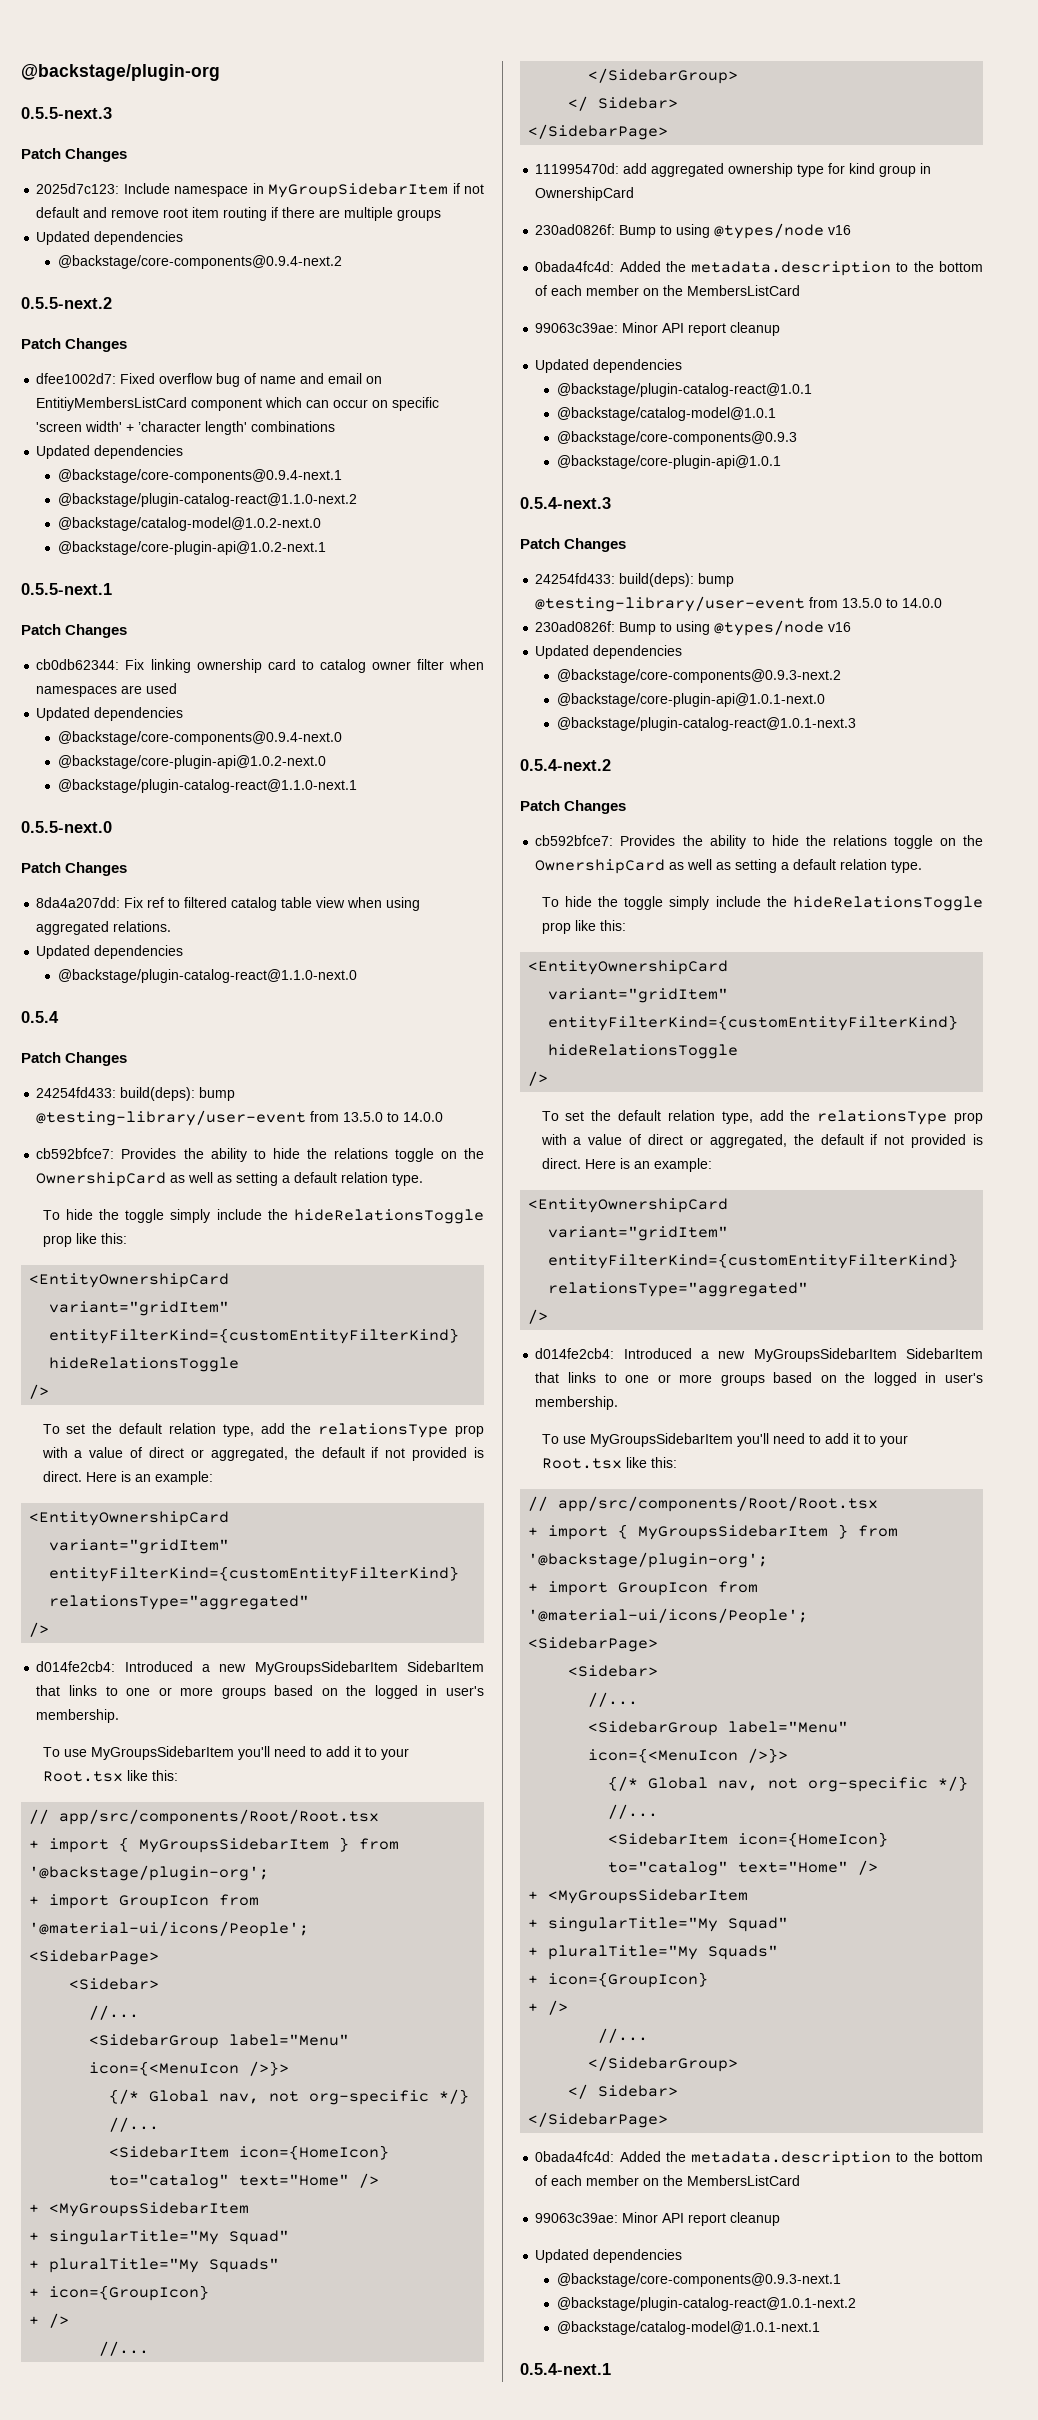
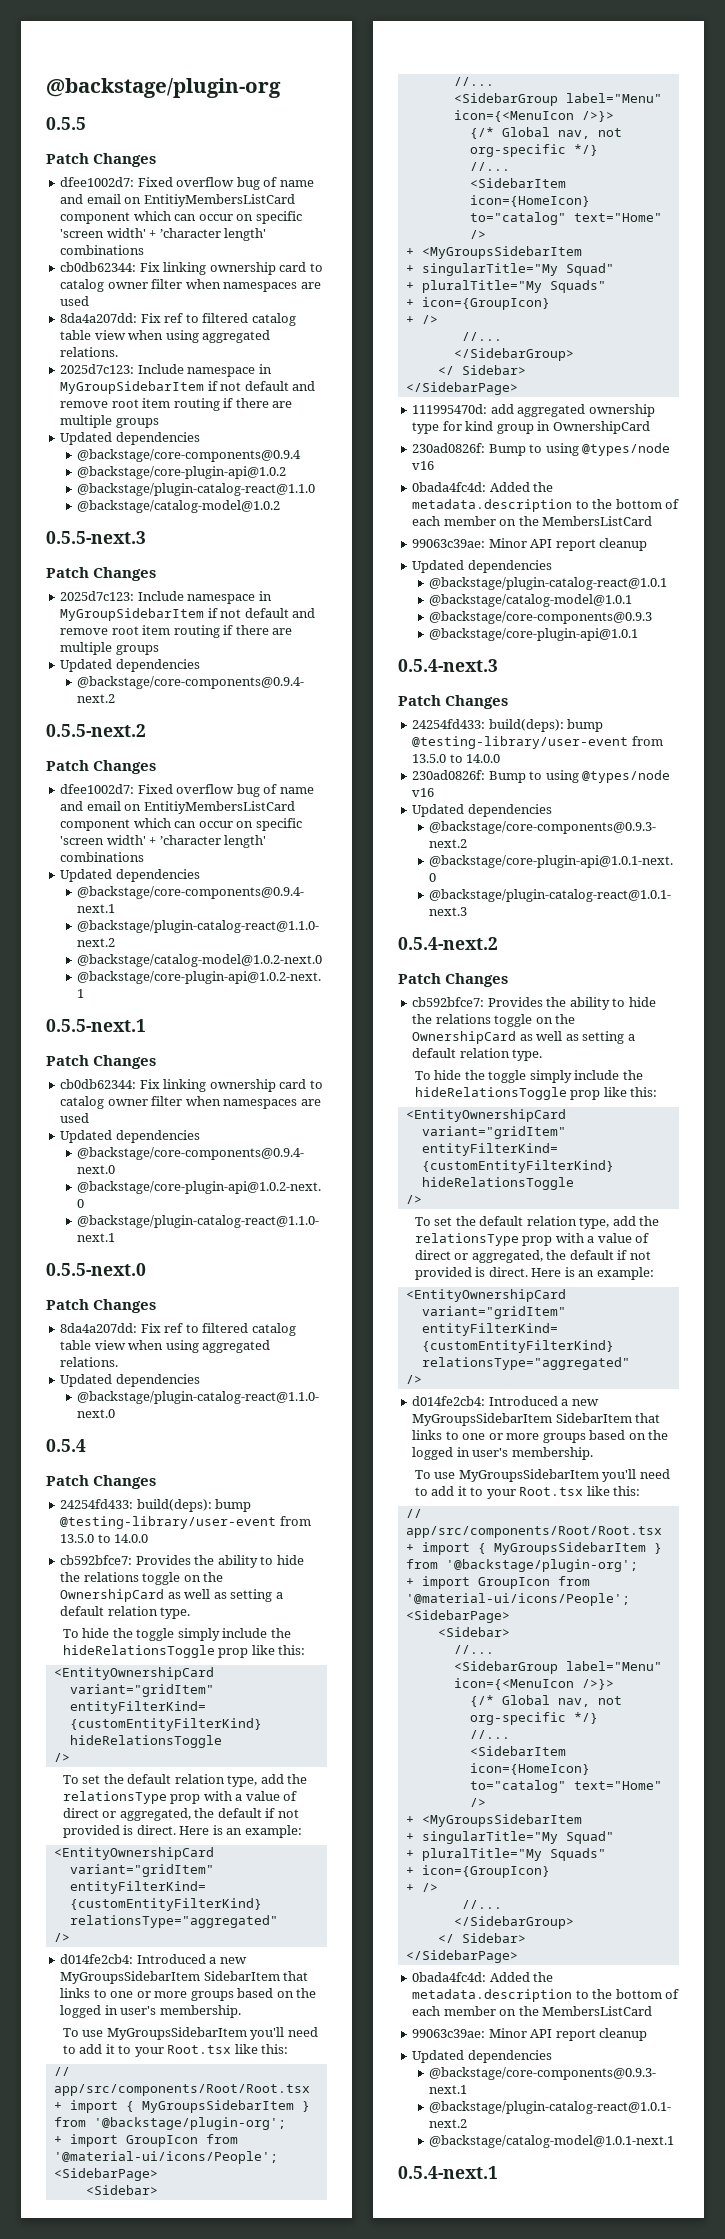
+ 0.5.5
+ Patch Changes
+ dfee1002d7: Fixed overflow bug of name and email on EntitiyMembersListCard component which can occur on specific 'screen width' + ’character length' combinations
+ cb0db62344: Fix linking ownership card to catalog owner filter when namespaces are used
+ 8da4a207dd: Fix ref to filtered catalog table view when using aggregated relations.
+ 2025d7c123: Include namespace in MyGroupSidebarItem if not default and remove root item routing if there are multiple groups
+ Updated dependencies
+ @backstage/core-components@0.9.4
+ @backstage/core-plugin-api@1.0.2
+ @backstage/plugin-catalog-react@1.1.0
+ @backstage/catalog-model@1.0.2

